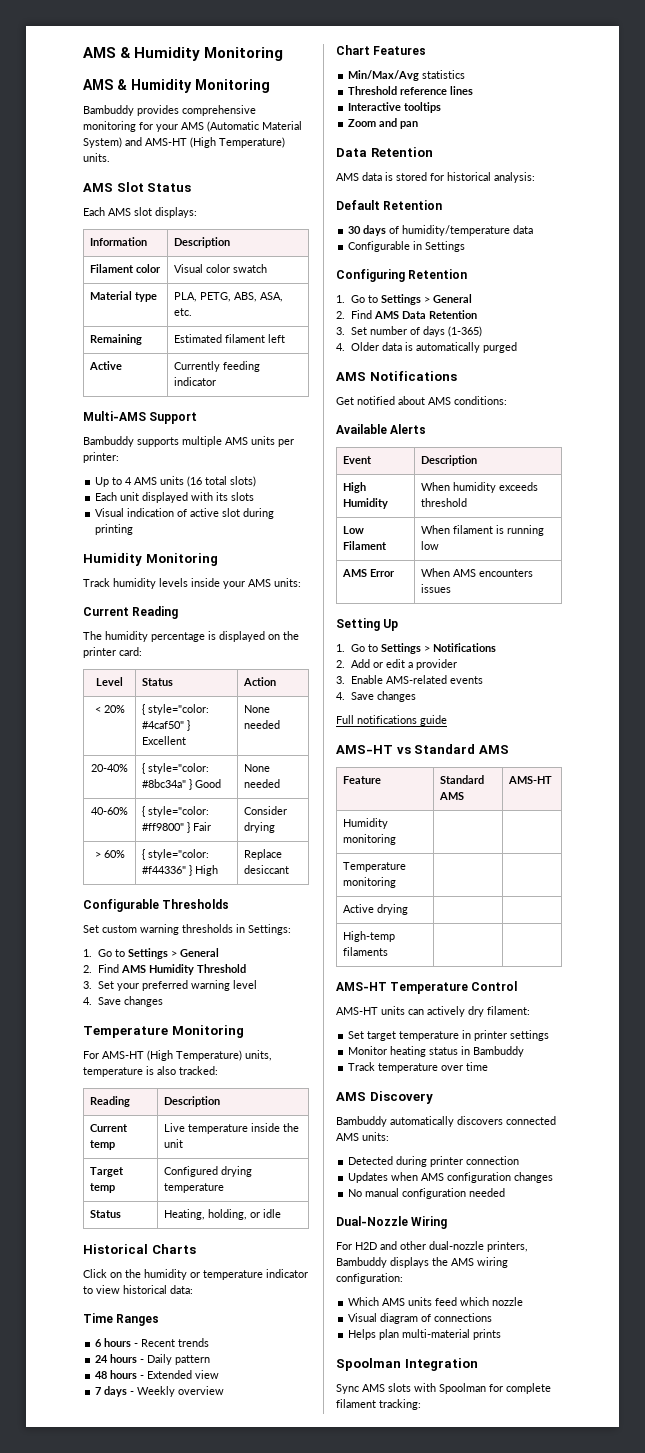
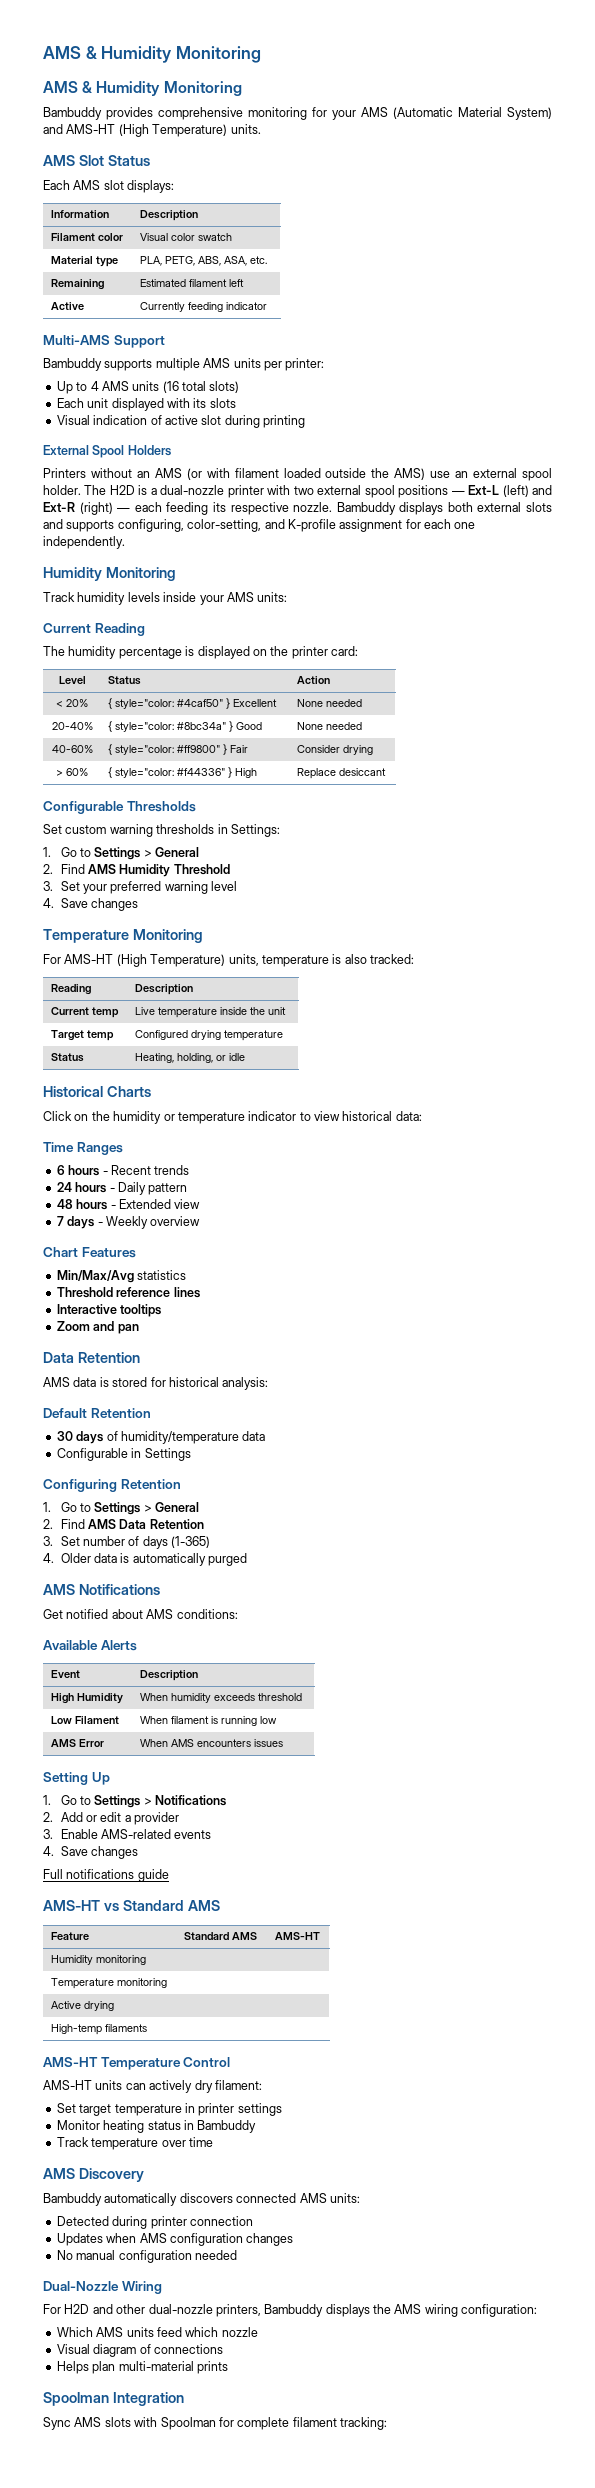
+ External Spool Holders
+ Printers without an AMS (or with filament loaded outside the AMS) use an external spool holder. The H2D is a dual-nozzle printer with two external spool positions — Ext-L (left) and Ext-R (right) — each feeding its respective nozzle. Bambuddy displays both external slots and supports configuring, color-setting, and K-profile assignment for each one independently.

